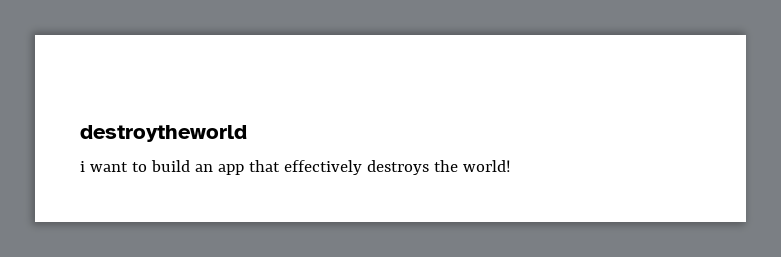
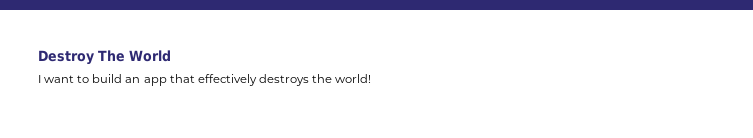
- destroytheworld
- i want to build an app that effectively destroys the world!
+ Destroy The World
+ I want to build an app that effectively destroys the world!

